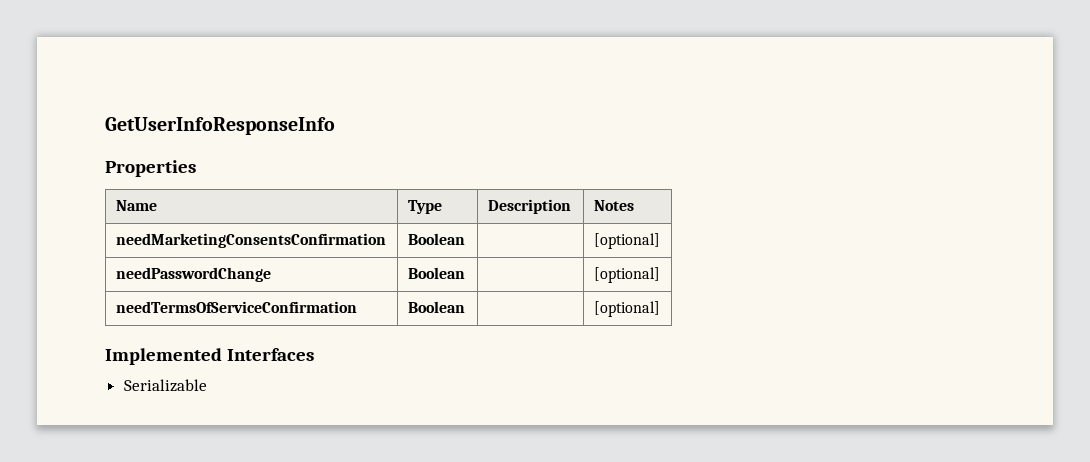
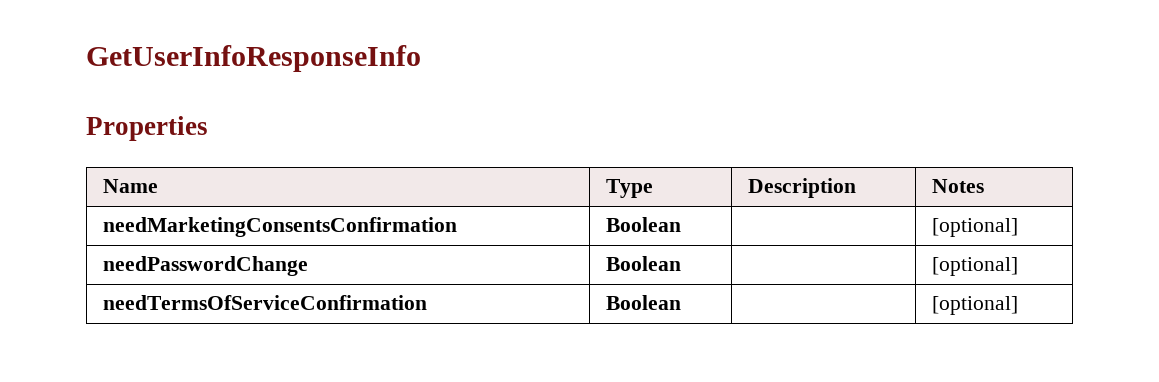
- Implemented Interfaces
- Serializable

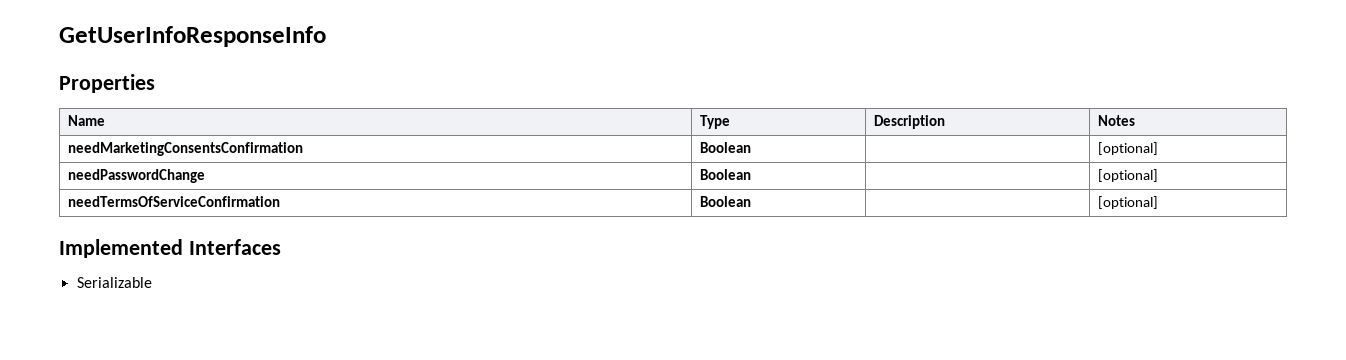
+ Implemented Interfaces
+ Serializable

